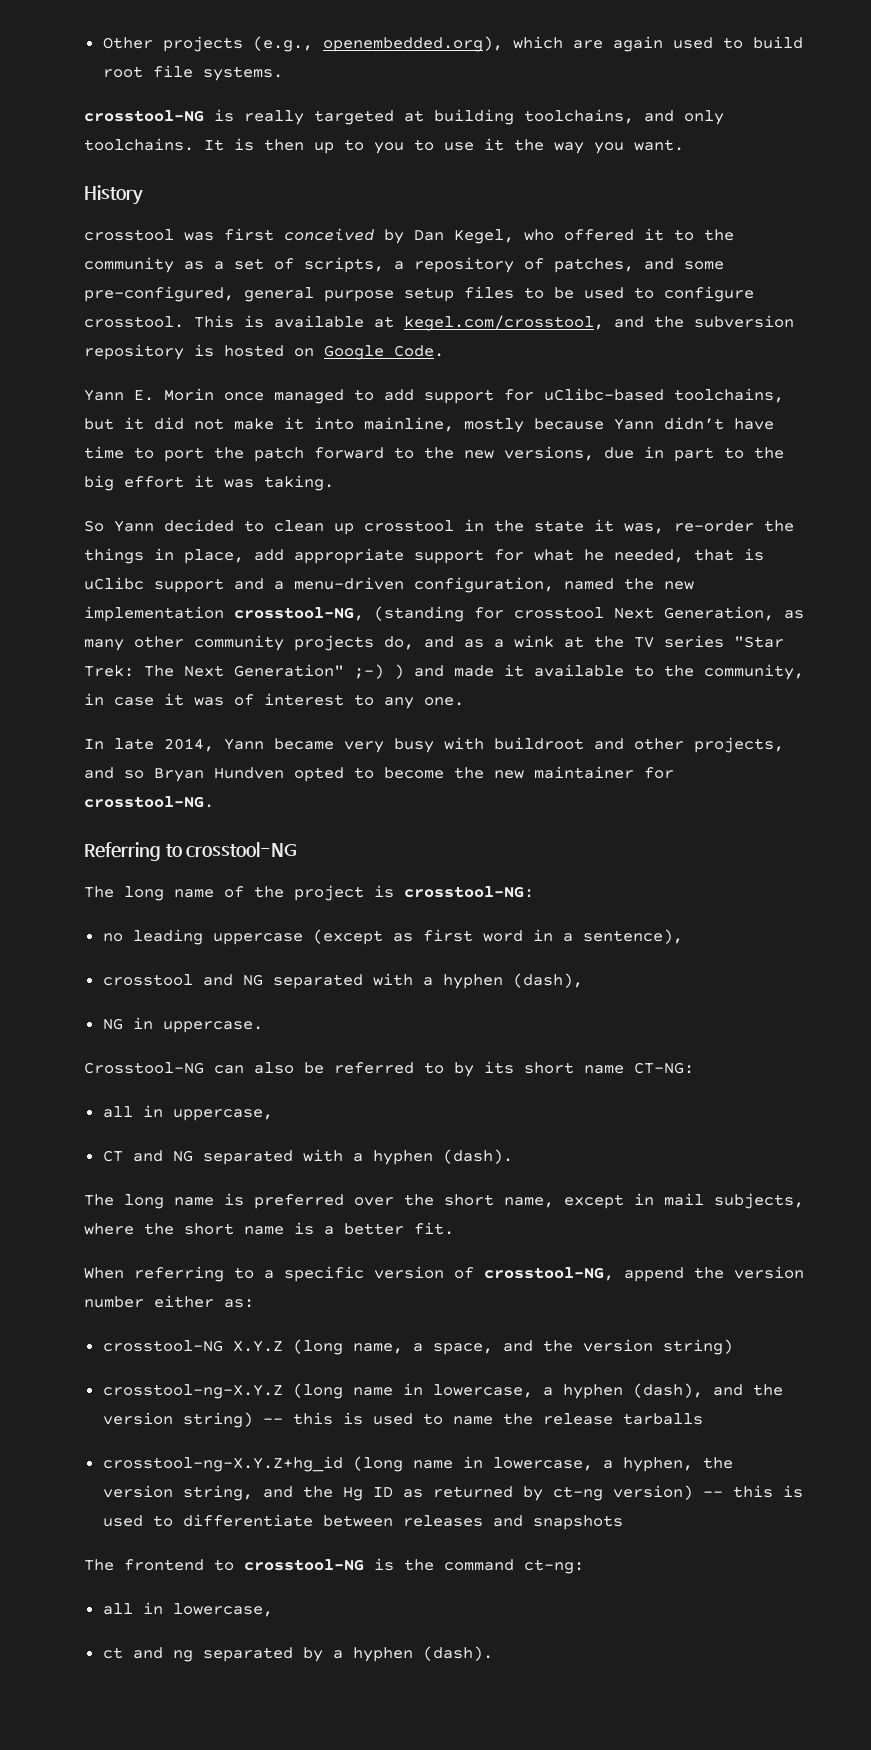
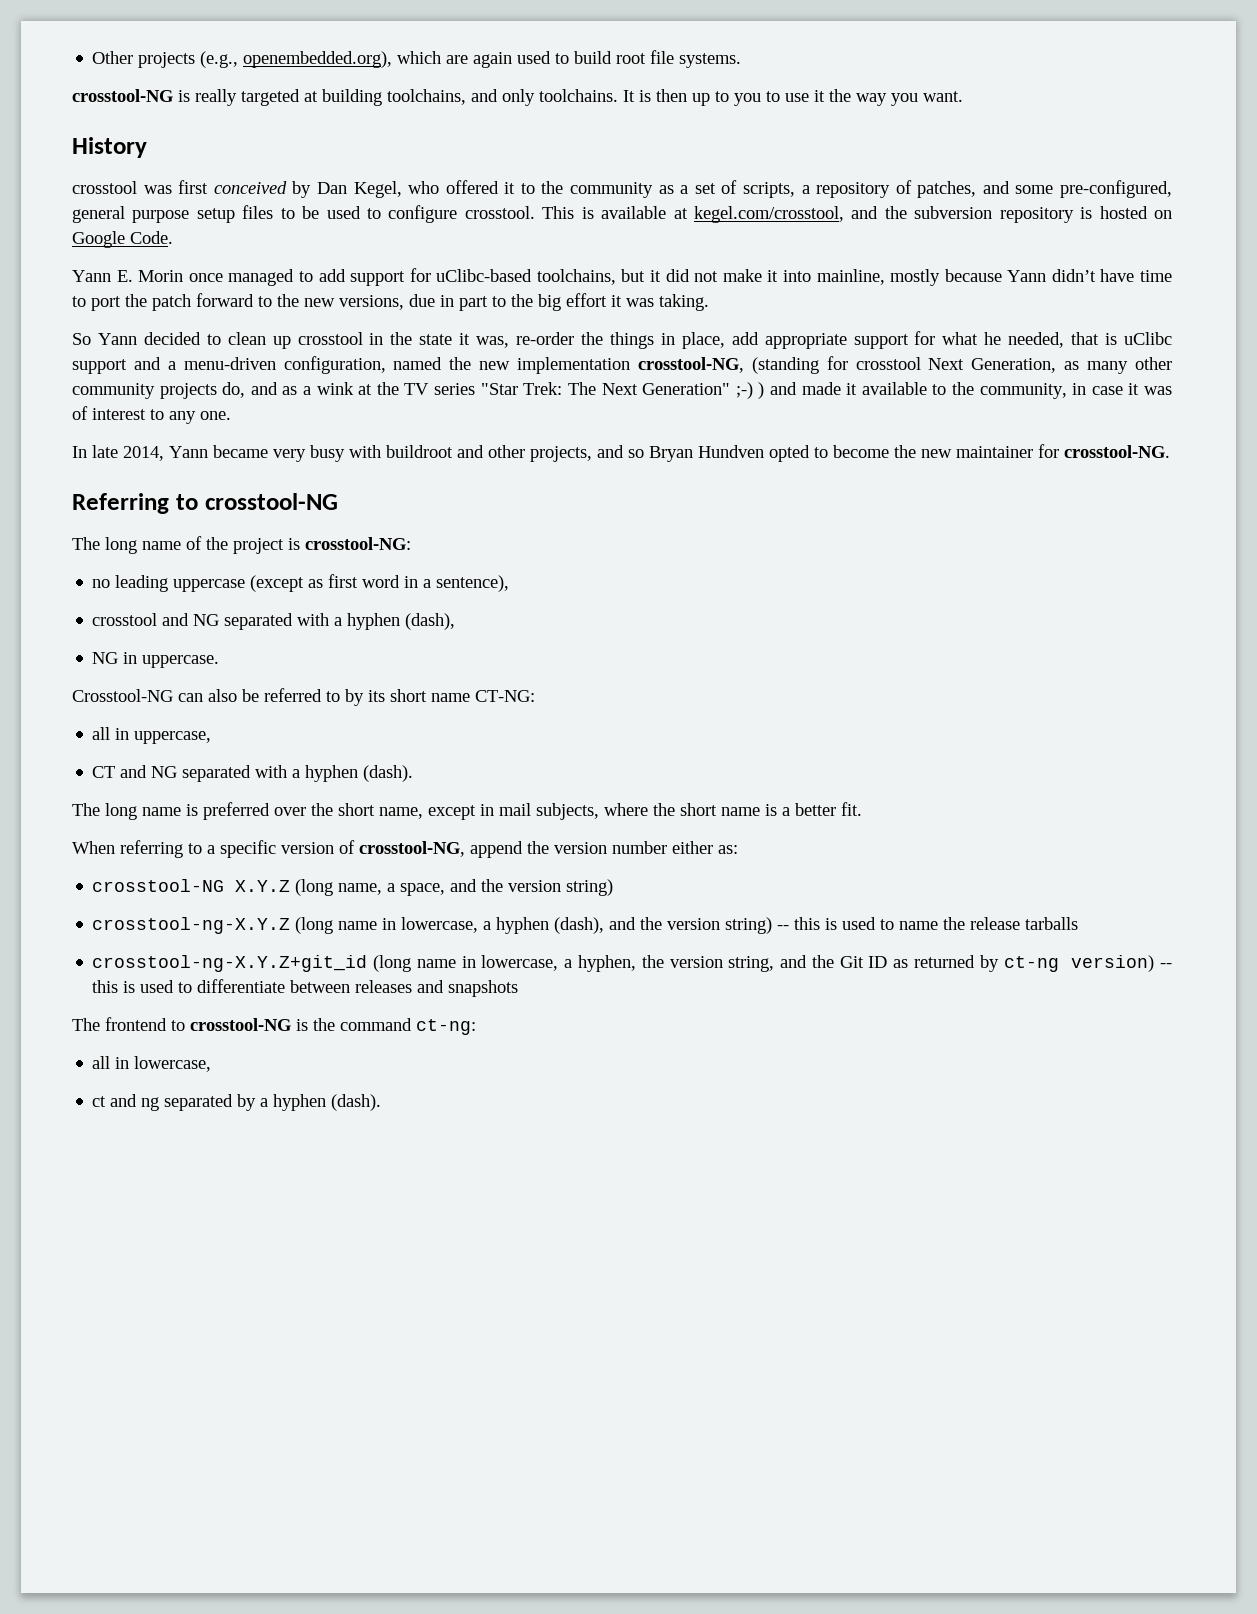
- crosstool-ng-X.Y.Z+hg_id (long name in lowercase, a hyphen, the version string, and the Hg ID as returned by ct-ng version) -- this is used to differentiate between releases and snapshots
+ crosstool-ng-X.Y.Z+git_id (long name in lowercase, a hyphen, the version string, and the Git ID as returned by ct-ng version) -- this is used to differentiate between releases and snapshots

